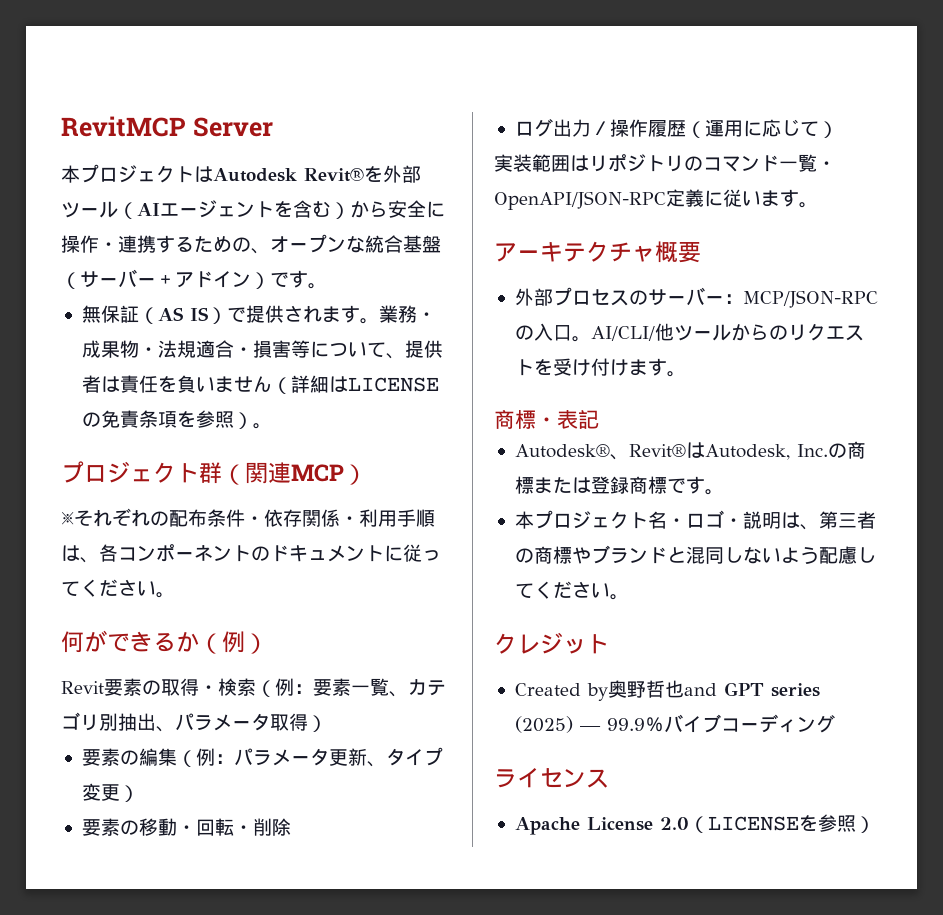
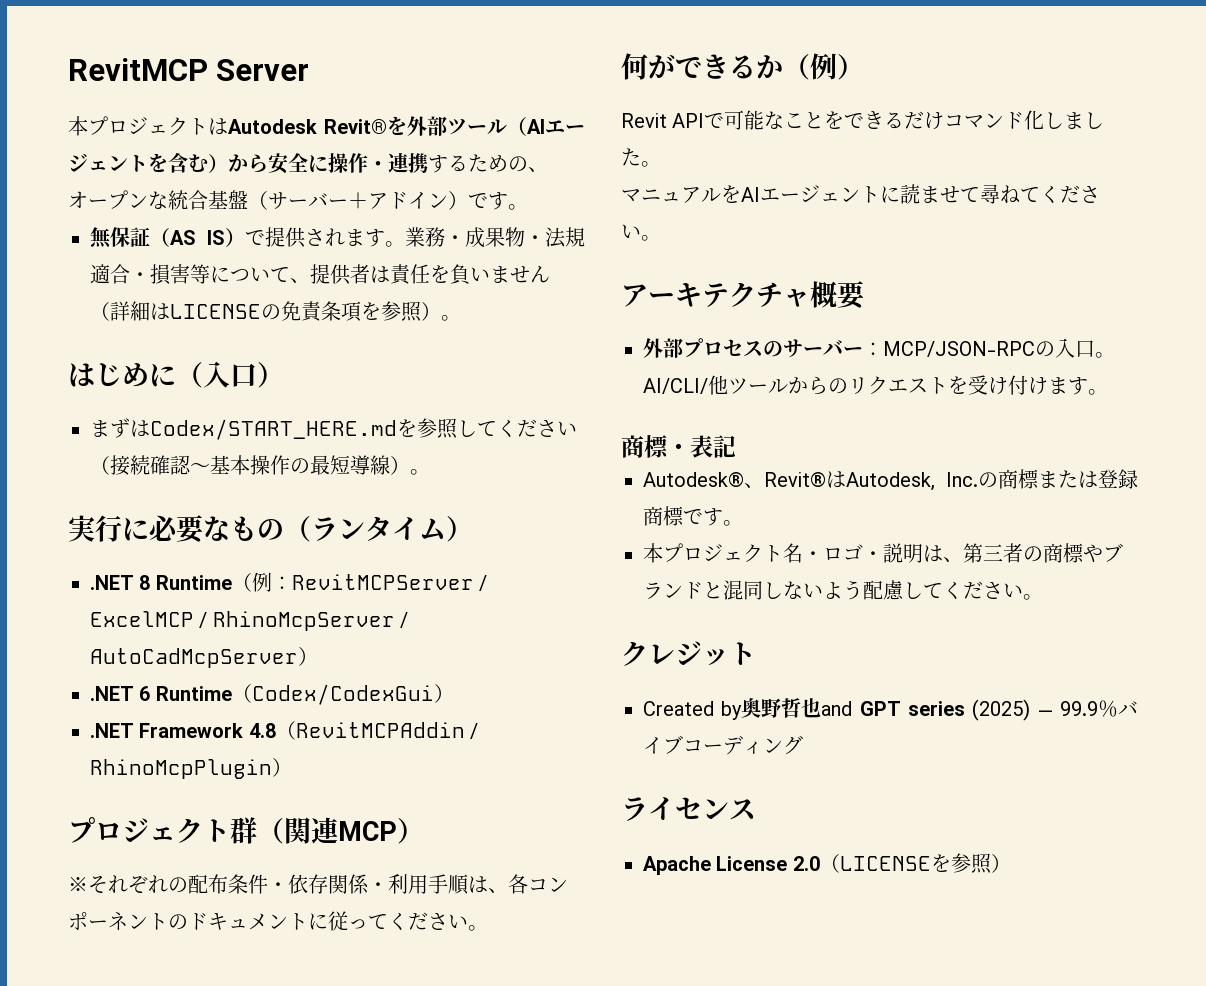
+ はじめに（入口）
+ まずはCodex/START_HERE.mdを参照してください（接続確認〜基本操作の最短導線）。
+ 実行に必要なもの（ランタイム）
+ .NET 8 Runtime（例：RevitMCPServer / ExcelMCP / RhinoMcpServer / AutoCadMcpServer）
+ .NET 6 Runtime（Codex/CodexGui）
+ .NET Framework 4.8（RevitMCPAddin / RhinoMcpPlugin）
- Revit要素の取得・検索（例：要素一覧、カテゴリ別抽出、パラメータ取得）
- 要素の編集（例：パラメータ更新、タイプ変更）
- 要素の移動・回転・削除
- ログ出力／操作履歴（運用に応じて）
- 実装範囲はリポジトリのコマンド一覧・OpenAPI/JSON-RPC定義に従います。
+ Revit APIで可能なことをできるだけコマンド化しました。
+ マニュアルをAIエージェントに読ませて尋ねてください。

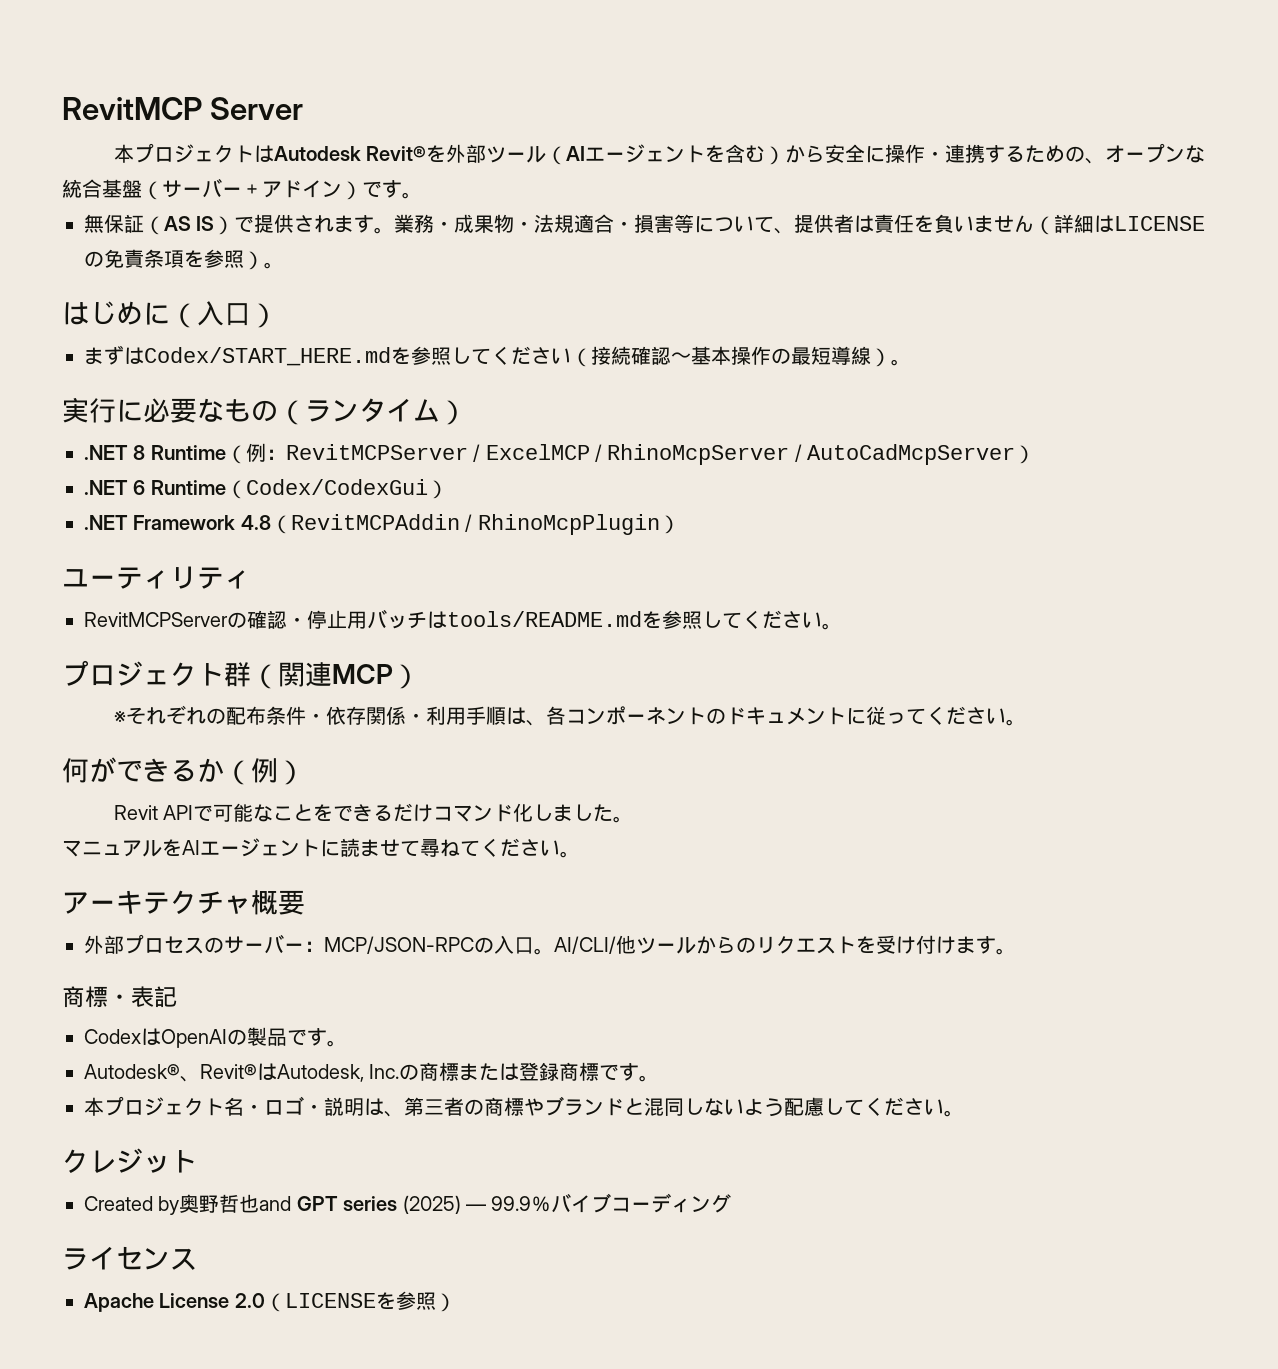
+ ユーティリティ
+ RevitMCPServerの確認・停止用バッチはtools/README.mdを参照してください。
+ CodexはOpenAIの製品です。

